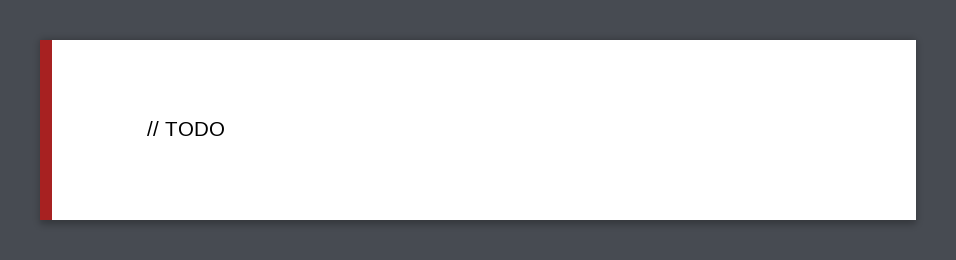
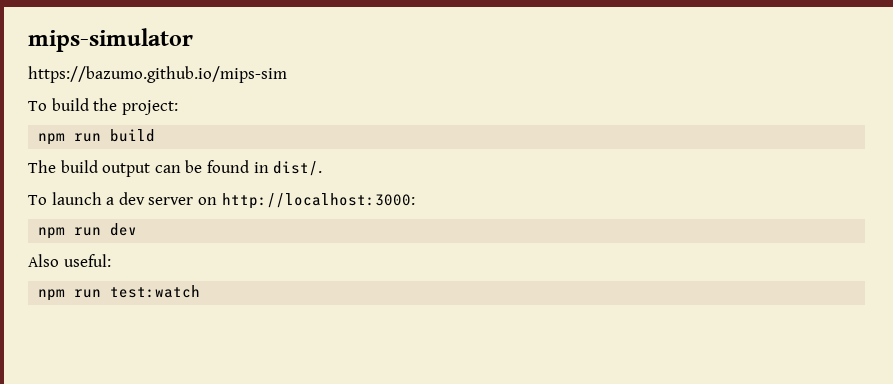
- // TODO
+ mips-simulator
+ https://bazumo.github.io/mips-sim
+ To build the project:
+ npm run build
+ The build output can be found in dist/.
+ To launch a dev server on http://localhost:3000:
+ npm run dev
+ Also useful:
+ npm run test:watch

